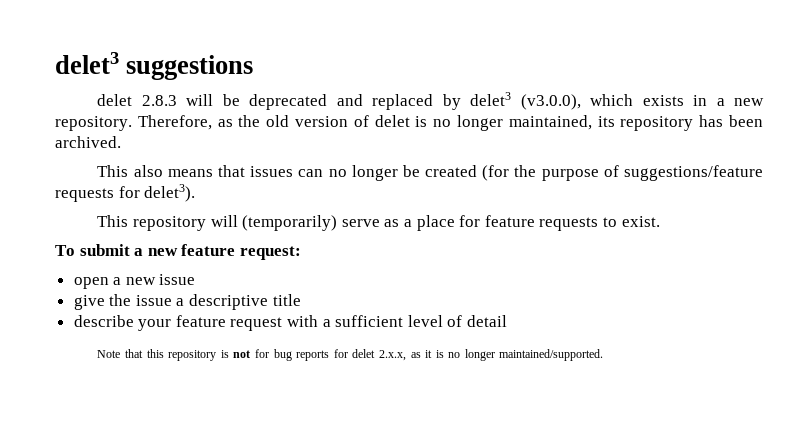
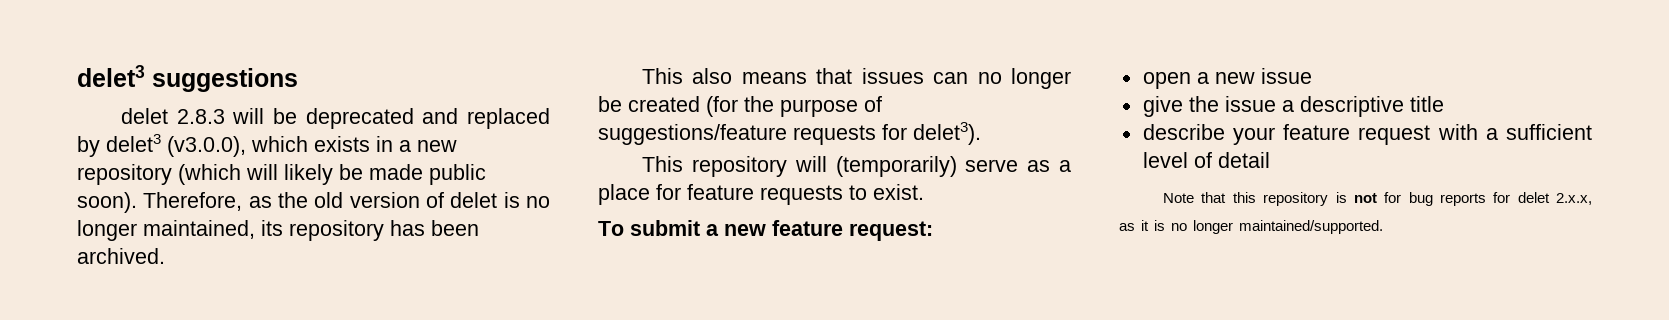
- delet 2.8.3 will be deprecated and replaced by delet3 (v3.0.0), which exists in a new repository.
+ delet 2.8.3 will be deprecated and replaced by delet3 (v3.0.0), which exists in a new repository (which will likely be made public soon).

